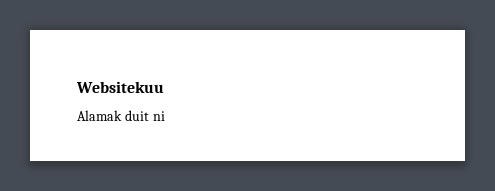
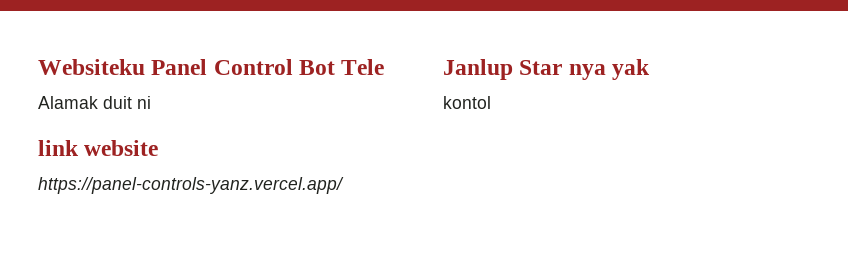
- Websitekuu
+ Websiteku Panel Control Bot Tele
  Alamak duit ni
+ link website
+ https://panel-controls-yanz.vercel.app/
+ Janlup Star nya yak
+ kontol

